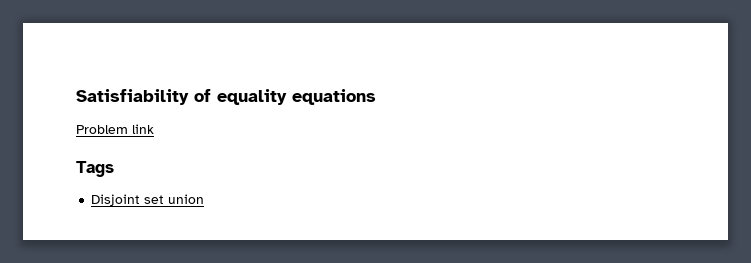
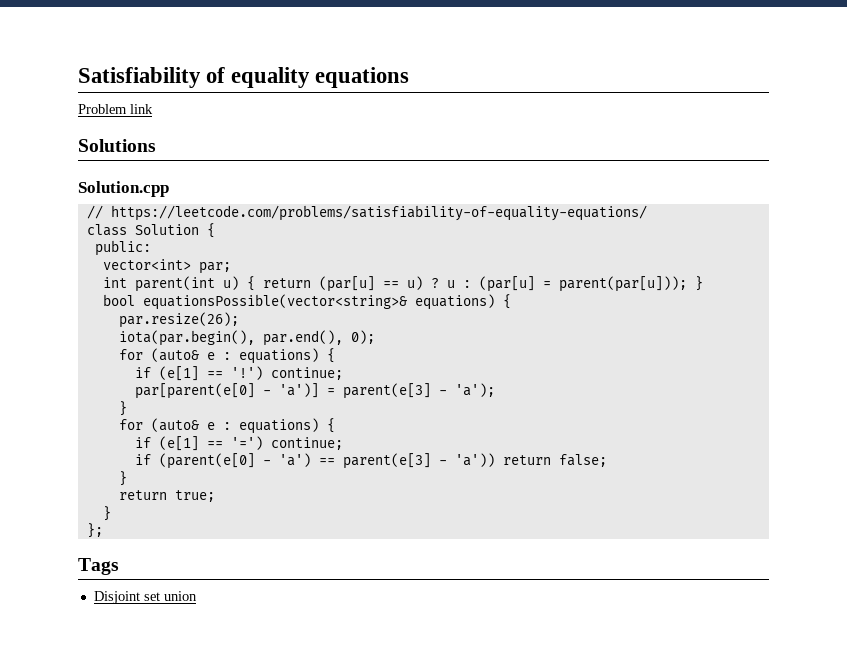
+ Solutions
+ Solution.cpp
+ // https://leetcode.com/problems/satisfiability-of-equality-equations/
+ class Solution {
+ public:
+ vector<int> par;
+ int parent(int u) { return (par[u] == u) ? u : (par[u] = parent(par[u])); }
+ bool equationsPossible(vector<string>& equations) {
+ par.resize(26);
+ iota(par.begin(), par.end(), 0);
+ for (auto& e : equations) {
+ if (e[1] == '!') continue;
+ par[parent(e[0] - 'a')] = parent(e[3] - 'a');
+ }
+ for (auto& e : equations) {
+ if (e[1] == '=') continue;
+ if (parent(e[0] - 'a') == parent(e[3] - 'a')) return false;
+ }
+ return true;
+ }
+ };

